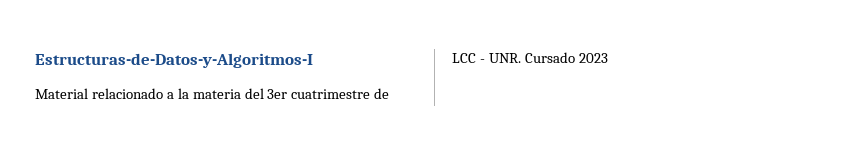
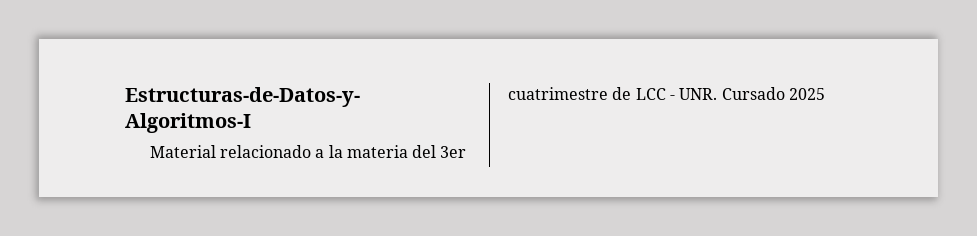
- Material relacionado a la materia del 3er cuatrimestre de LCC - UNR. Cursado 2023
+ Material relacionado a la materia del 3er cuatrimestre de LCC - UNR. Cursado 2025

